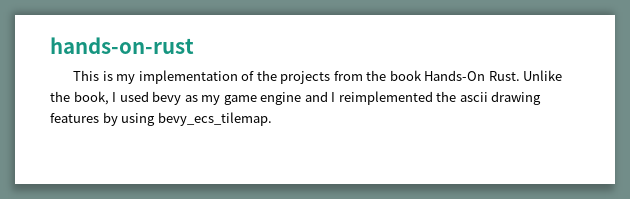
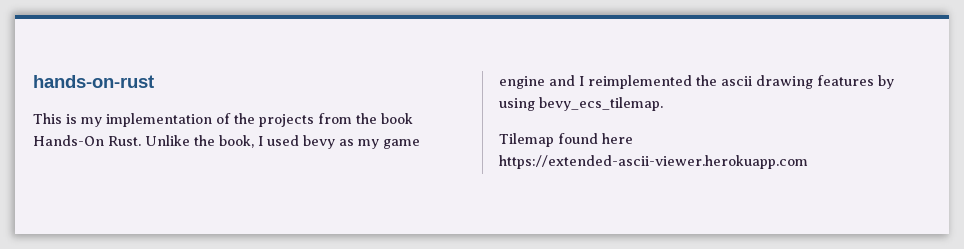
+ Tilemap found here https://extended-ascii-viewer.herokuapp.com

